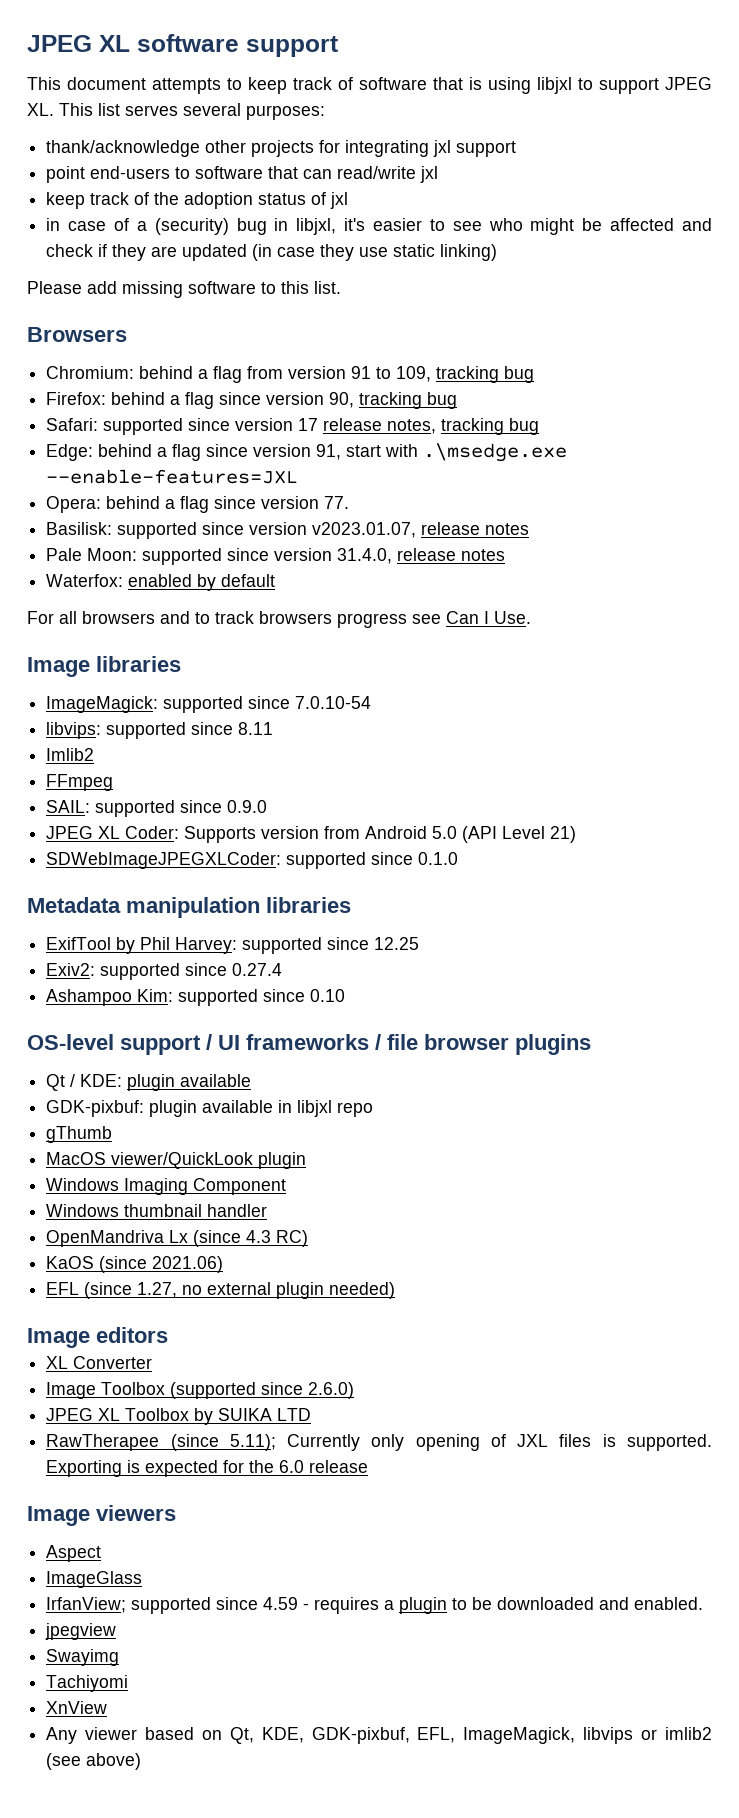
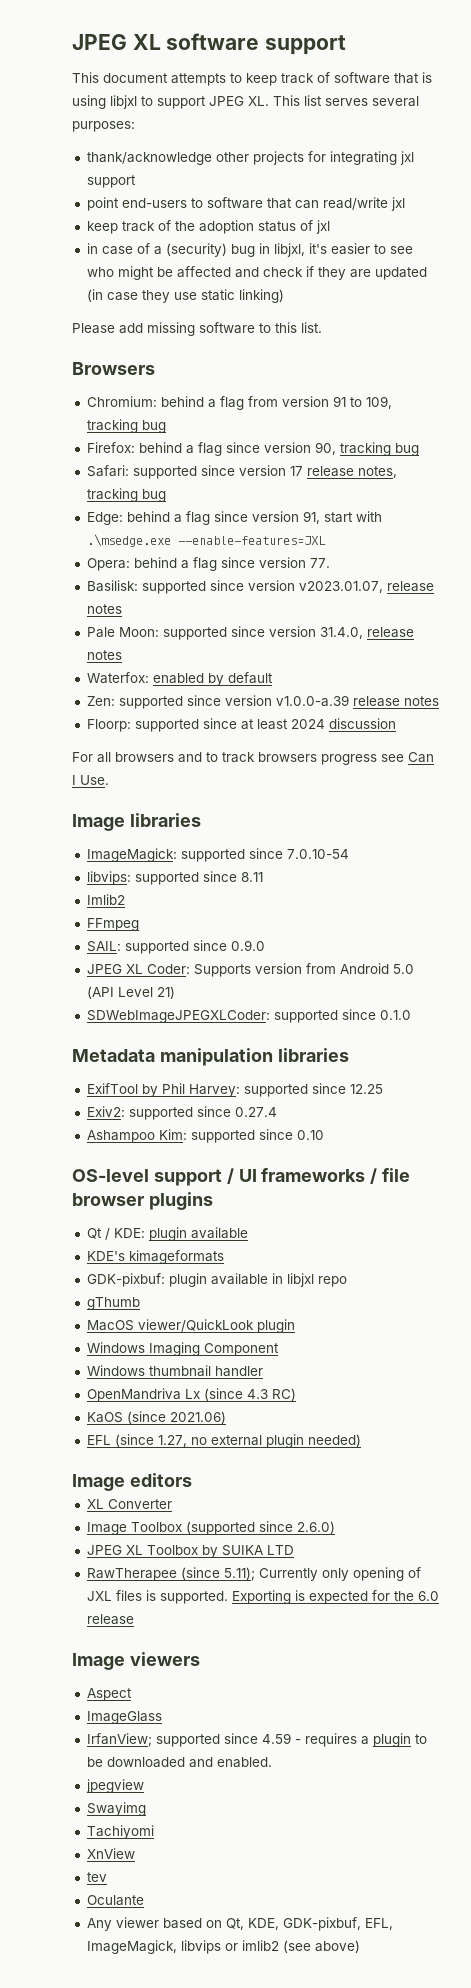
+ Zen: supported since version v1.0.0-a.39 release notes
+ Floorp: supported since at least 2024 discussion
+ KDE's kimageformats
+ tev
+ Oculante

